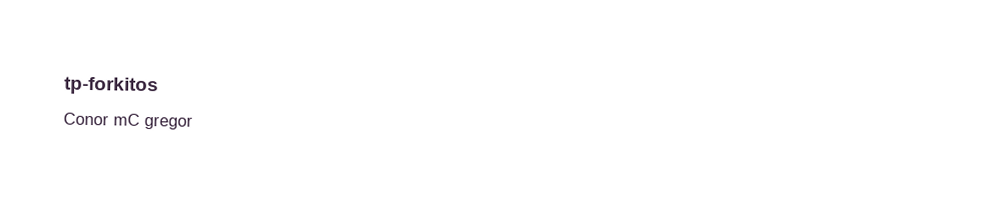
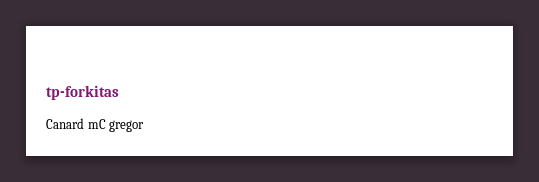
- tp-forkitos
- Conor mC gregor
+ tp-forkitas
+ Canard mC gregor

